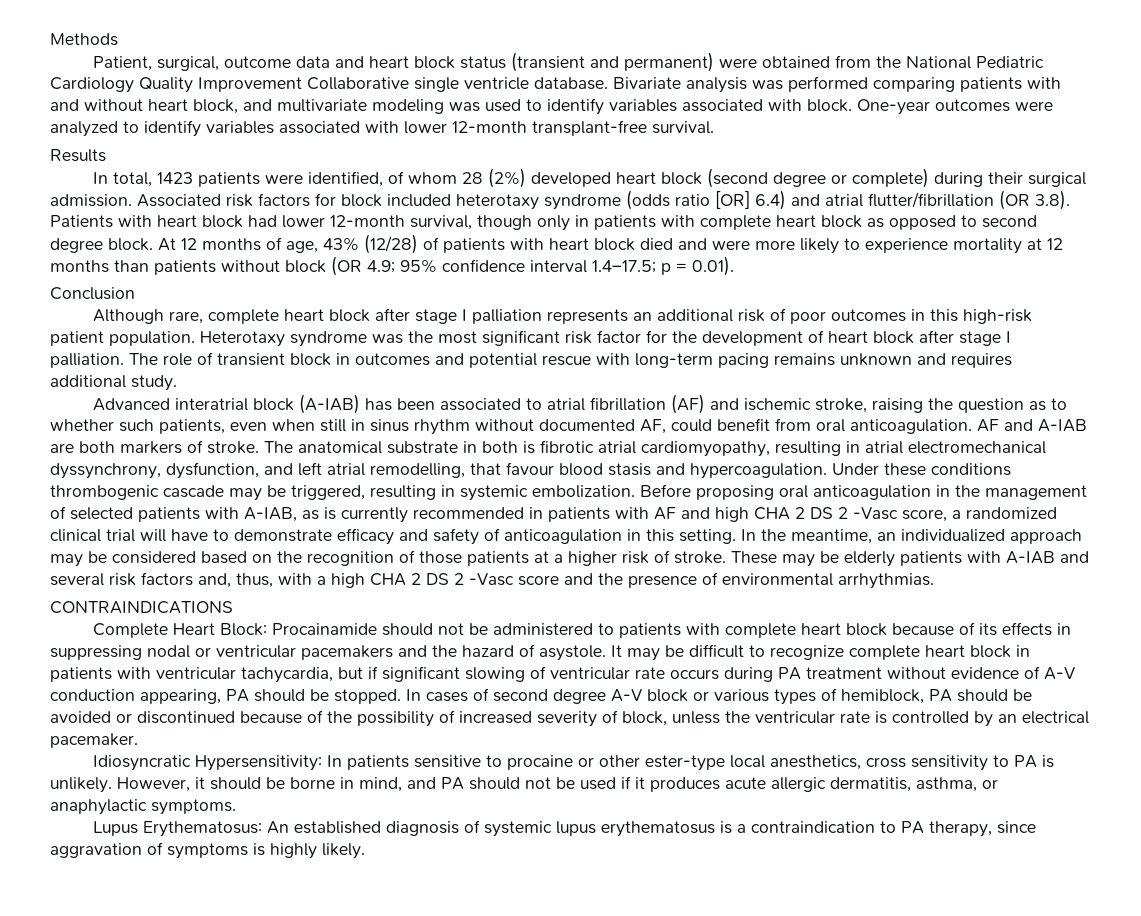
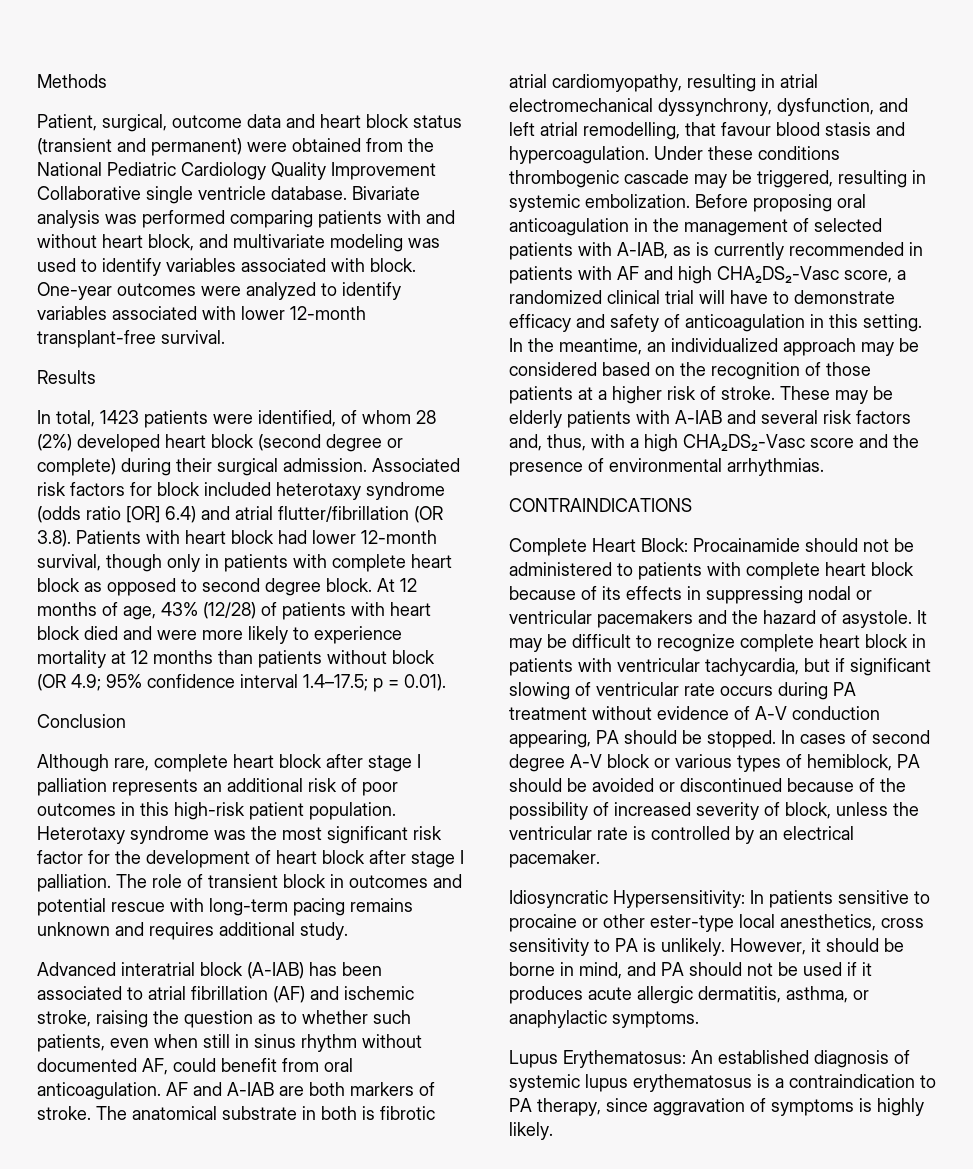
- Before proposing oral anticoagulation in the management of selected patients with A-IAB, as is currently recommended in patients with AF and high CHA 2 DS 2 -Vasc score, a randomized clinical trial will have to demonstrate efficacy and safety of anticoagulation in this setting.
+ Before proposing oral anticoagulation in the management of selected patients with A-IAB, as is currently recommended in patients with AF and high CHA₂DS₂-Vasc score, a randomized clinical trial will have to demonstrate efficacy and safety of anticoagulation in this setting.
- These may be elderly patients with A-IAB and several risk factors and, thus, with a high CHA 2 DS 2 -Vasc score and the presence of environmental arrhythmias.
+ These may be elderly patients with A-IAB and several risk factors and, thus, with a high CHA₂DS₂-Vasc score and the presence of environmental arrhythmias.

